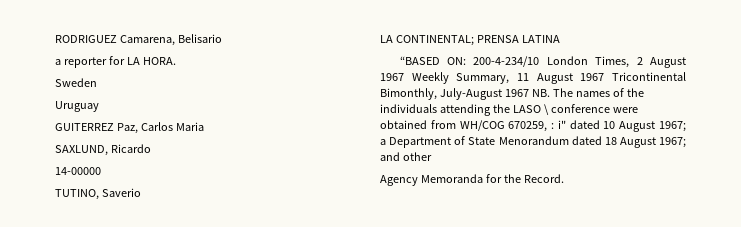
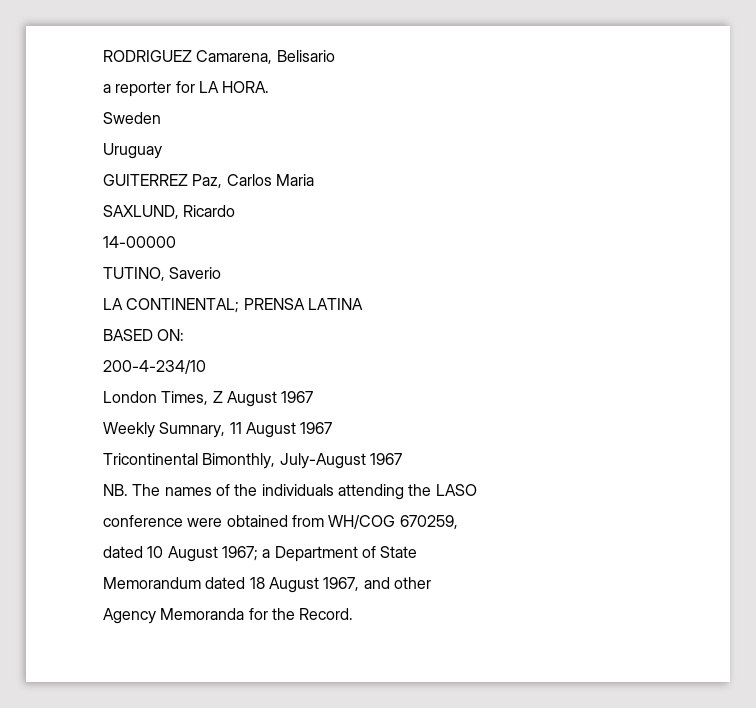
- “BASED ON: 200-4-234/10 London Times, 2 August 1967 Weekly Summary, 11 August 1967 Tricontinental Bimonthly, July-August 1967 NB. The names of the individuals attending the LASO \ conference were obtained from WH/COG 670259, : i" dated 10 August 1967; a Department of State Menorandum dated 18 August 1967; and other
+ BASED ON:
+ 200-4-234/10
+ London Times, Z August 1967
+ Weekly Sumnary, 11 August 1967
+ Tricontinental Bimonthly, July-August 1967
+ NB. The names of the individuals attending the LASO
+ conference were obtained from WH/COG 670259,
+ dated 10 August 1967; a Department of State
+ Memorandum dated 18 August 1967, and other

